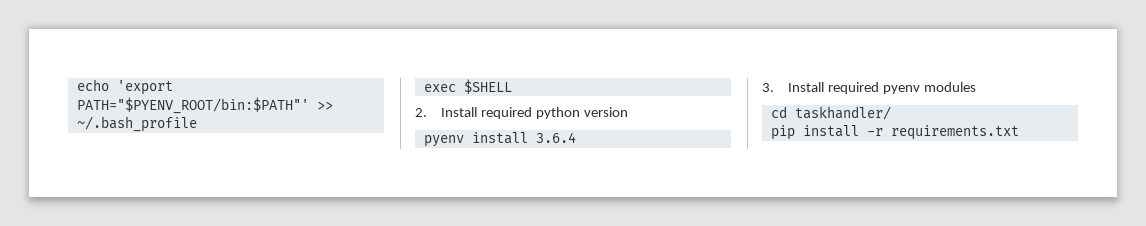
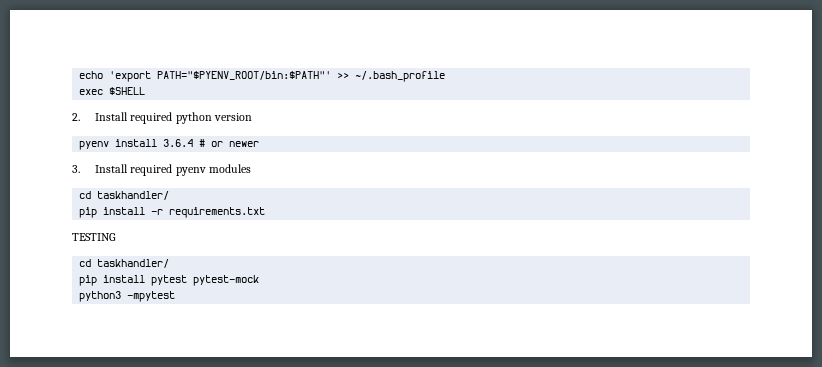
- pyenv install 3.6.4
+ pyenv install 3.6.4 # or newer
+ TESTING
+ cd taskhandler/
+ pip install pytest pytest-mock
+ python3 -mpytest

